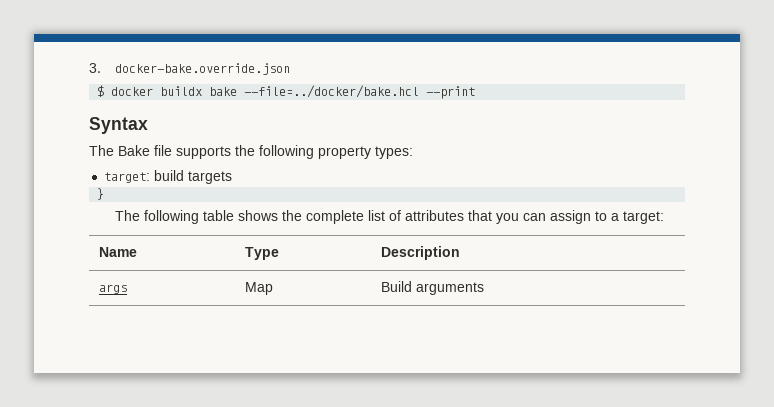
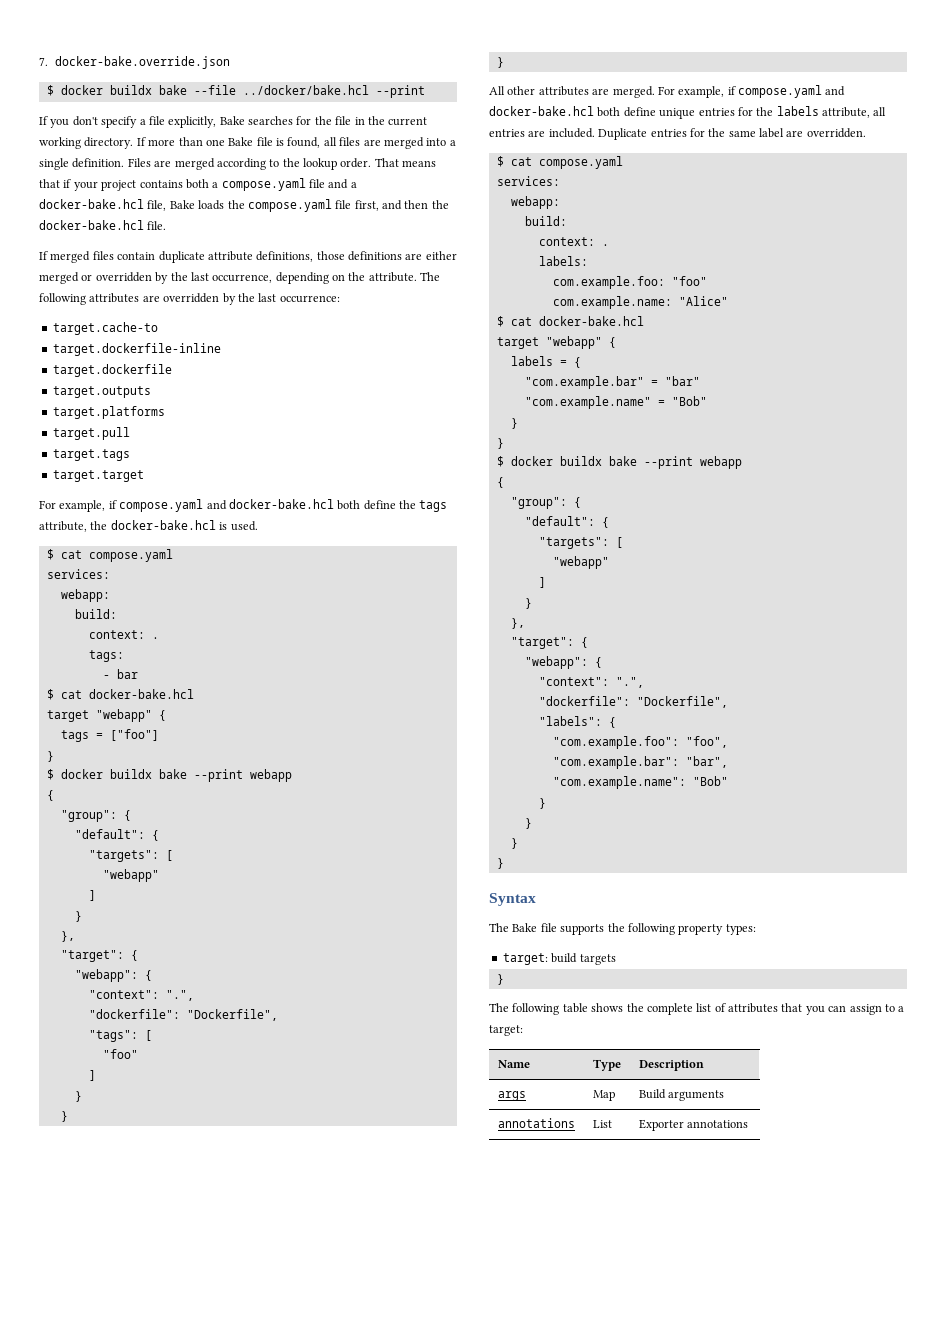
- 3. docker-bake.override.json
+ 7. docker-bake.override.json
- $ docker buildx bake --file=../docker/bake.hcl --print
+ $ docker buildx bake --file ../docker/bake.hcl --print
+ If you don't specify a file explicitly, Bake searches for the file in the current working directory. If more than one Bake file is found, all files are merged into a single definition. Files are merged according to the lookup order. That means that if your project contains both a compose.yaml file and a docker-bake.hcl file, Bake loads the compose.yaml file first, and then the docker-bake.hcl file.
+ If merged files contain duplicate attribute definitions, those definitions are either merged or overridden by the last occurrence, depending on the attribute. The following attributes are overridden by the last occurrence:
+ target.cache-to
+ target.dockerfile-inline
+ target.dockerfile
+ target.outputs
+ target.platforms
+ target.pull
+ target.tags
+ target.target
+ For example, if compose.yaml and docker-bake.hcl both define the tags attribute, the docker-bake.hcl is used.
+ $ cat compose.yaml
+ services:
+ webapp:
+ build:
+ context: .
+ tags:
+ - bar
+ $ cat docker-bake.hcl
+ target "webapp" {
+ tags = ["foo"]
+ }
+ $ docker buildx bake --print webapp
+ {
+ "group": {
+ "default": {
+ "targets": [
+ "webapp"
+ ]
+ }
+ },
+ "target": {
+ "webapp": {
+ "context": ".",
+ "dockerfile": "Dockerfile",
+ "tags": [
+ "foo"
+ ]
+ }
+ }
+ }
+ All other attributes are merged. For example, if compose.yaml and docker-bake.hcl both define unique entries for the labels attribute, all entries are included. Duplicate entries for the same label are overridden.
+ $ cat compose.yaml
+ services:
+ webapp:
+ build:
+ context: .
+ labels:
+ com.example.foo: "foo"
+ com.example.name: "Alice"
+ $ cat docker-bake.hcl
+ target "webapp" {
+ labels = {
+ "com.example.bar" = "bar"
+ "com.example.name" = "Bob"
+ }
+ }
+ $ docker buildx bake --print webapp
+ {
+ "group": {
+ "default": {
+ "targets": [
+ "webapp"
+ ]
+ }
+ },
+ "target": {
+ "webapp": {
+ "context": ".",
+ "dockerfile": "Dockerfile",
+ "labels": {
+ "com.example.foo": "foo",
+ "com.example.bar": "bar",
+ "com.example.name": "Bob"
+ }
+ }
+ }
+ }
+ annotations | List | Exporter annotations

